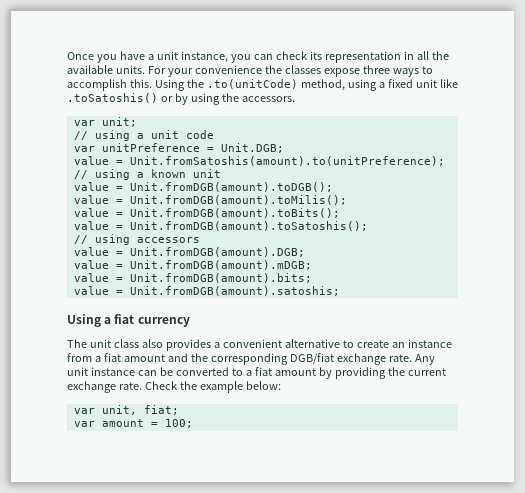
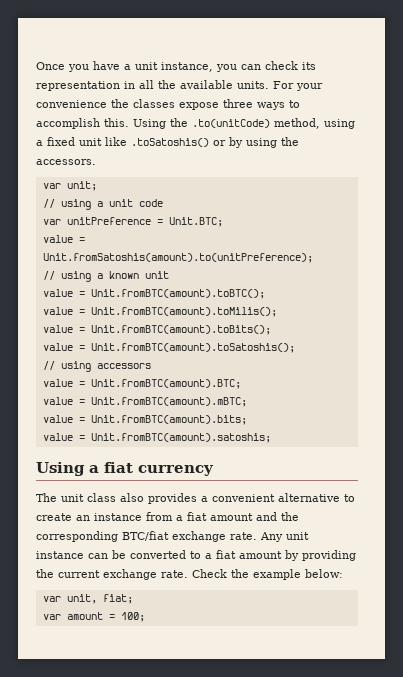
- var unitPreference = Unit.DGB;
+ var unitPreference = Unit.BTC;
- value = Unit.fromDGB(amount).toDGB();
- value = Unit.fromDGB(amount).toMilis();
- value = Unit.fromDGB(amount).toBits();
- value = Unit.fromDGB(amount).toSatoshis();
+ value = Unit.fromBTC(amount).toBTC();
+ value = Unit.fromBTC(amount).toMilis();
+ value = Unit.fromBTC(amount).toBits();
+ value = Unit.fromBTC(amount).toSatoshis();
- value = Unit.fromDGB(amount).DGB;
- value = Unit.fromDGB(amount).mDGB;
- value = Unit.fromDGB(amount).bits;
- value = Unit.fromDGB(amount).satoshis;
+ value = Unit.fromBTC(amount).BTC;
+ value = Unit.fromBTC(amount).mBTC;
+ value = Unit.fromBTC(amount).bits;
+ value = Unit.fromBTC(amount).satoshis;
- The unit class also provides a convenient alternative to create an instance from a fiat amount and the corresponding DGB/fiat exchange rate.
+ The unit class also provides a convenient alternative to create an instance from a fiat amount and the corresponding BTC/fiat exchange rate.

